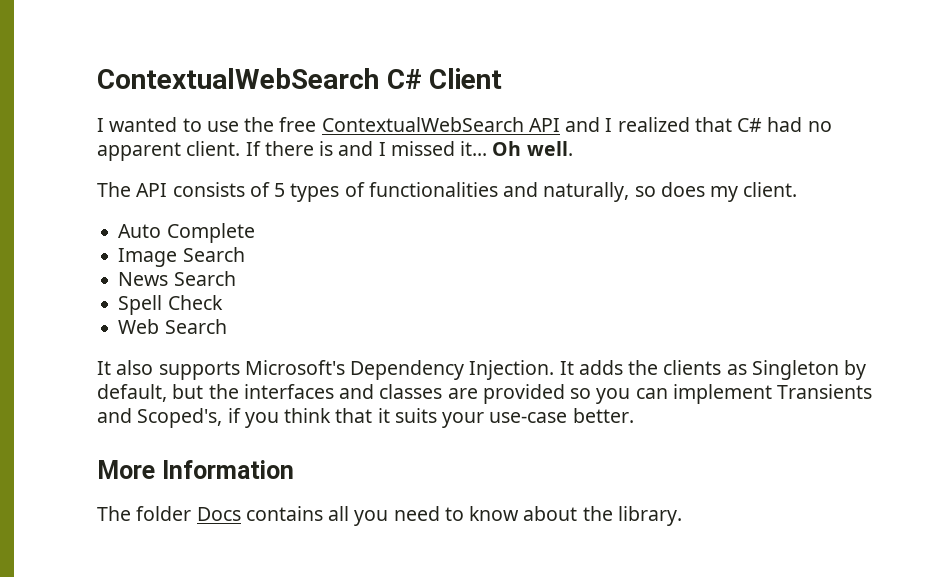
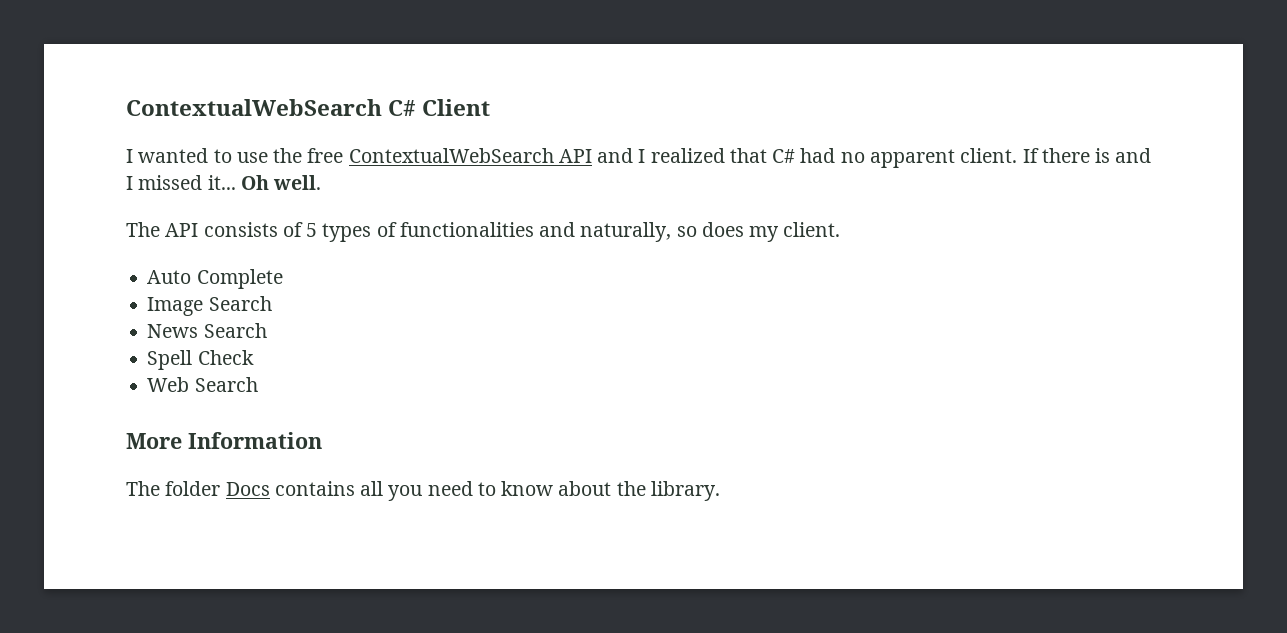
- It also supports Microsoft's Dependency Injection. It adds the clients as Singleton by default, but the interfaces and classes are provided so you can implement Transients and Scoped's, if you think that it suits your use-case better.

